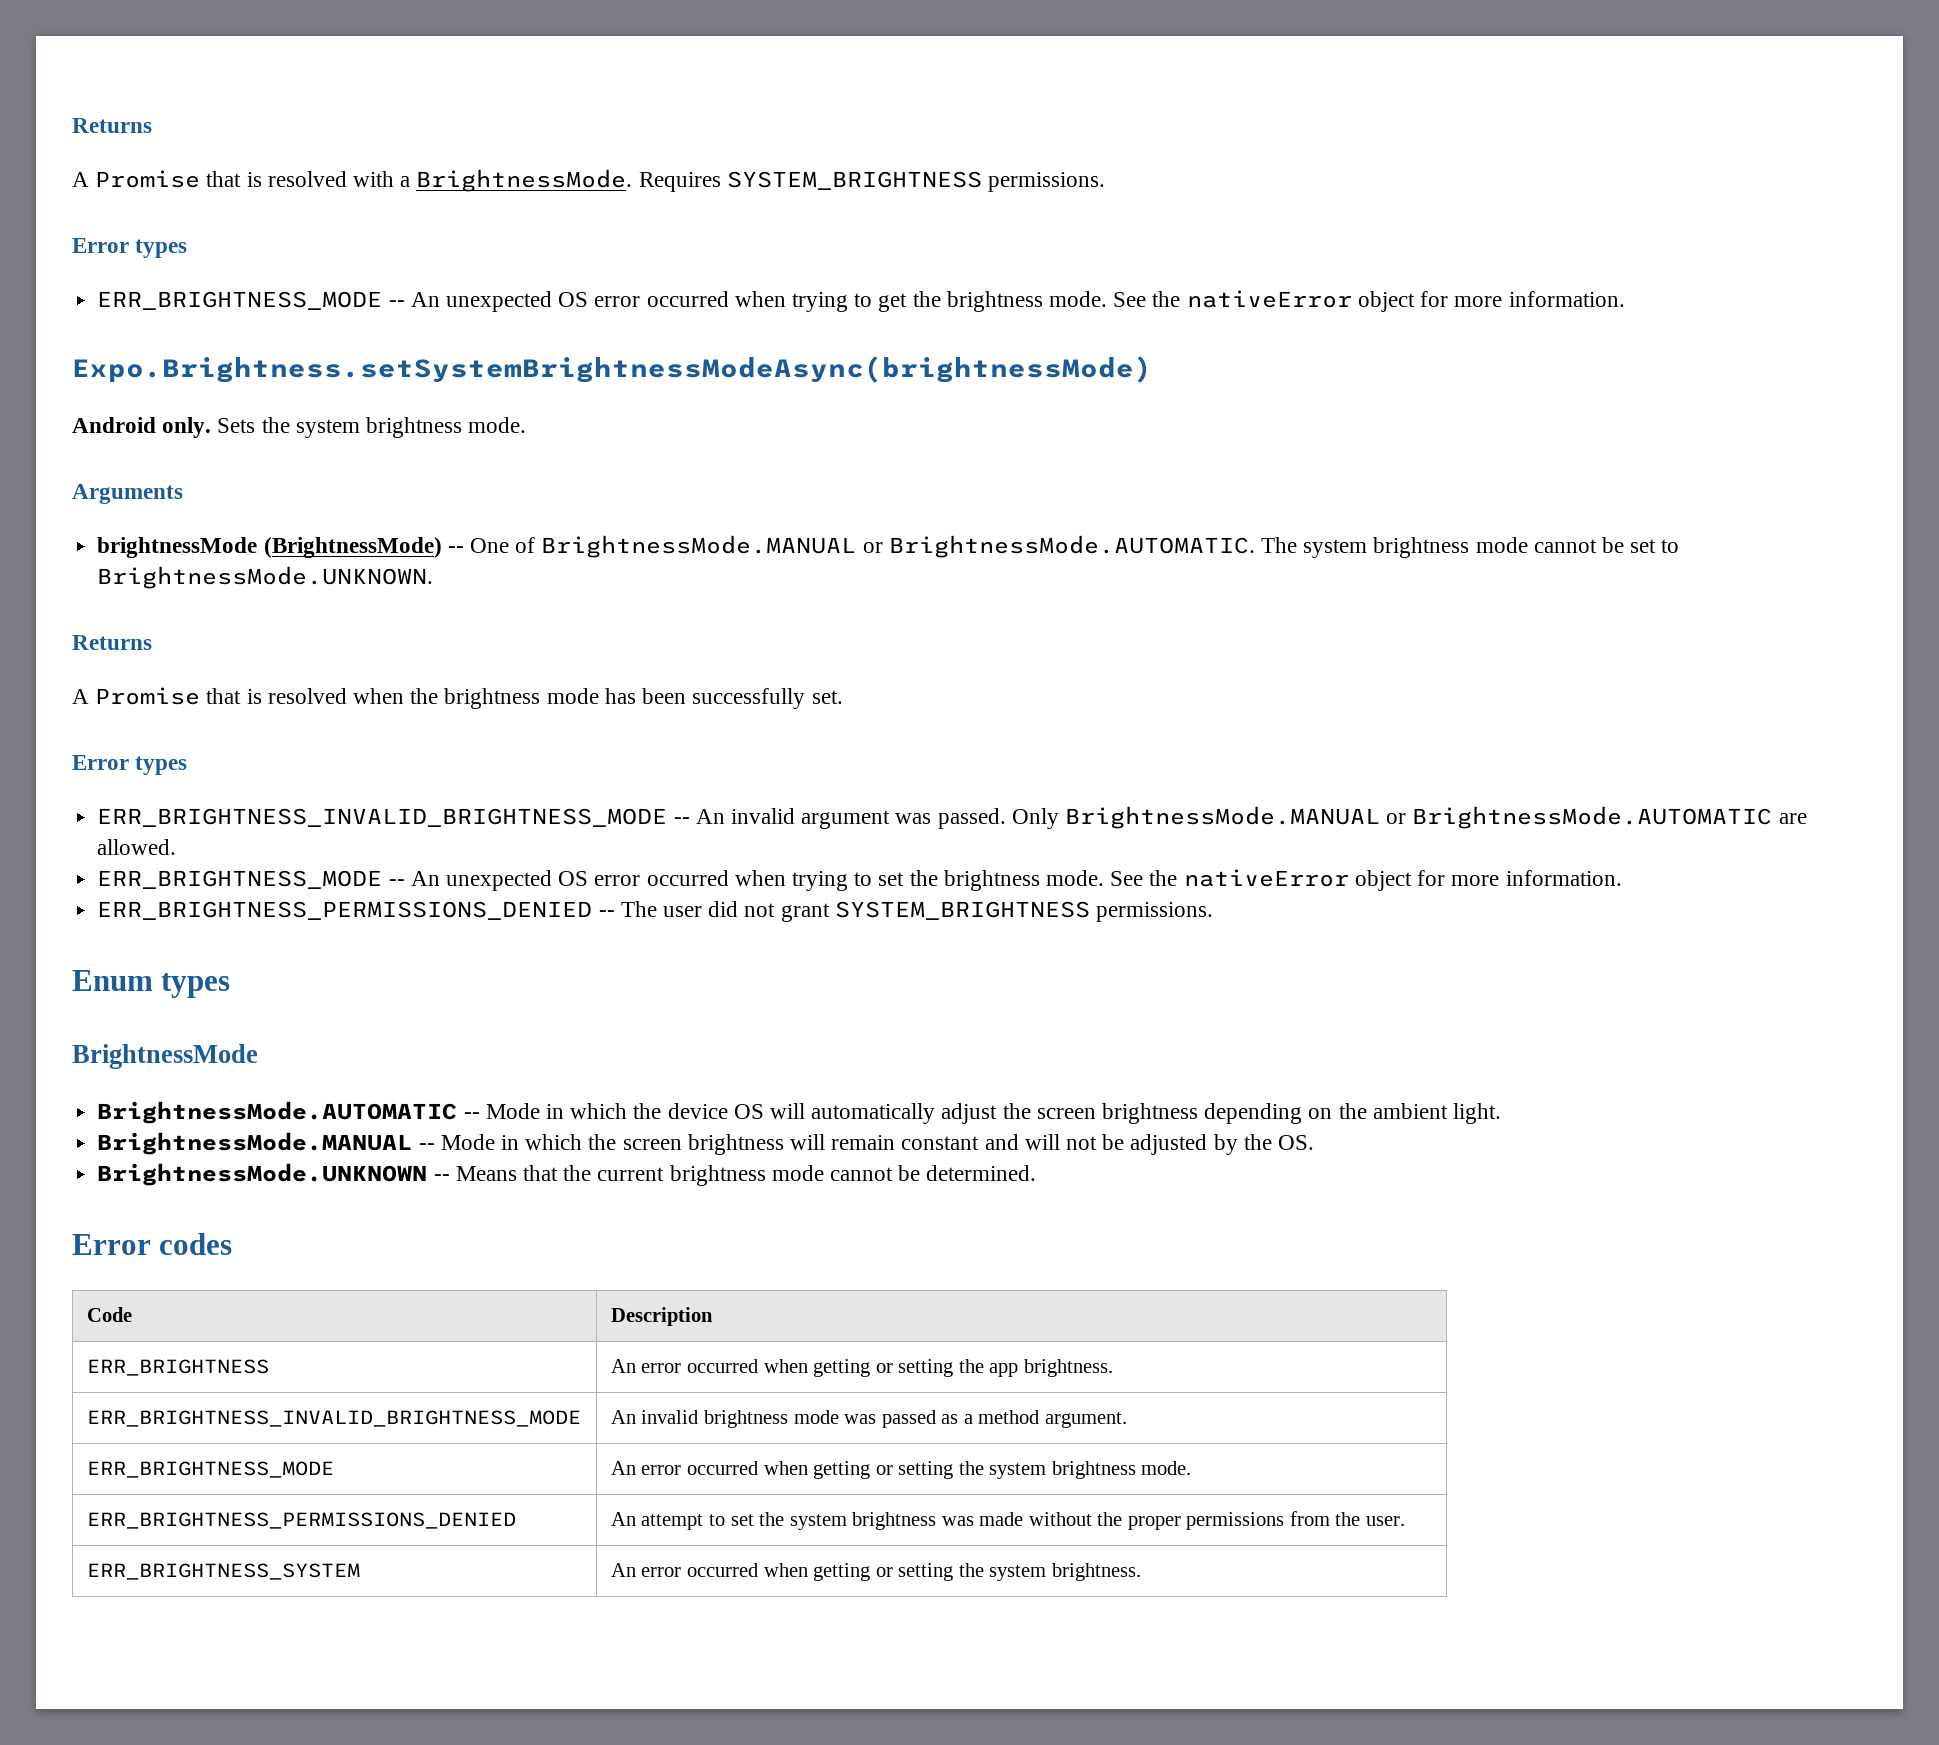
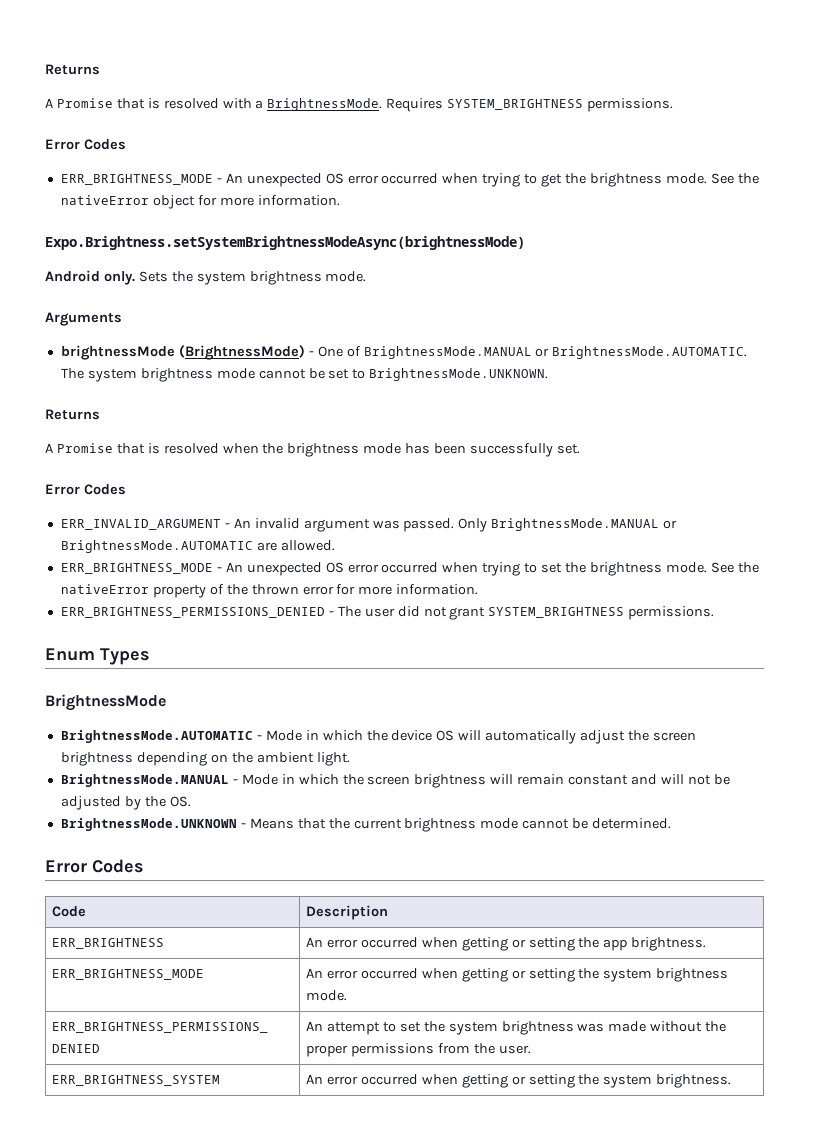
  Requires SYSTEM_BRIGHTNESS permissions.
- Error types
- ERR_BRIGHTNESS_MODE -- An unexpected OS error occurred when trying to get the brightness mode.
+ Error Codes
+ ERR_BRIGHTNESS_MODE - An unexpected OS error occurred when trying to get the brightness mode.
- brightnessMode (BrightnessMode) -- One of BrightnessMode.MANUAL or BrightnessMode.AUTOMATIC. The system brightness mode cannot be set to BrightnessMode.UNKNOWN.
+ brightnessMode (BrightnessMode) - One of BrightnessMode.MANUAL or BrightnessMode.AUTOMATIC. The system brightness mode cannot be set to BrightnessMode.UNKNOWN.
  A Promise that is resolved when the brightness mode has been successfully set.
- Error types
- ERR_BRIGHTNESS_INVALID_BRIGHTNESS_MODE -- An invalid argument was passed.
+ Error Codes
+ ERR_INVALID_ARGUMENT - An invalid argument was passed.
- ERR_BRIGHTNESS_MODE -- An unexpected OS error occurred when trying to set the brightness mode. See the nativeError object for more information.
+ ERR_BRIGHTNESS_MODE - An unexpected OS error occurred when trying to set the brightness mode. See the nativeError property of the thrown error for more information.
- ERR_BRIGHTNESS_PERMISSIONS_DENIED -- The user did not grant SYSTEM_BRIGHTNESS permissions.
+ ERR_BRIGHTNESS_PERMISSIONS_DENIED - The user did not grant SYSTEM_BRIGHTNESS permissions.
- Enum types
+ Enum Types
- BrightnessMode.AUTOMATIC -- Mode in which the device OS will automatically adjust the screen brightness depending on the ambient light.
+ BrightnessMode.AUTOMATIC - Mode in which the device OS will automatically adjust the screen brightness depending on the ambient light.
- BrightnessMode.MANUAL -- Mode in which the screen brightness will remain constant and will not be adjusted by the OS.
+ BrightnessMode.MANUAL - Mode in which the screen brightness will remain constant and will not be adjusted by the OS.
- BrightnessMode.UNKNOWN -- Means that the current brightness mode cannot be determined.
- Error codes
+ BrightnessMode.UNKNOWN - Means that the current brightness mode cannot be determined.
+ Error Codes
- ERR_BRIGHTNESS_INVALID_BRIGHTNESS_MODE | An invalid brightness mode was passed as a method argument.

